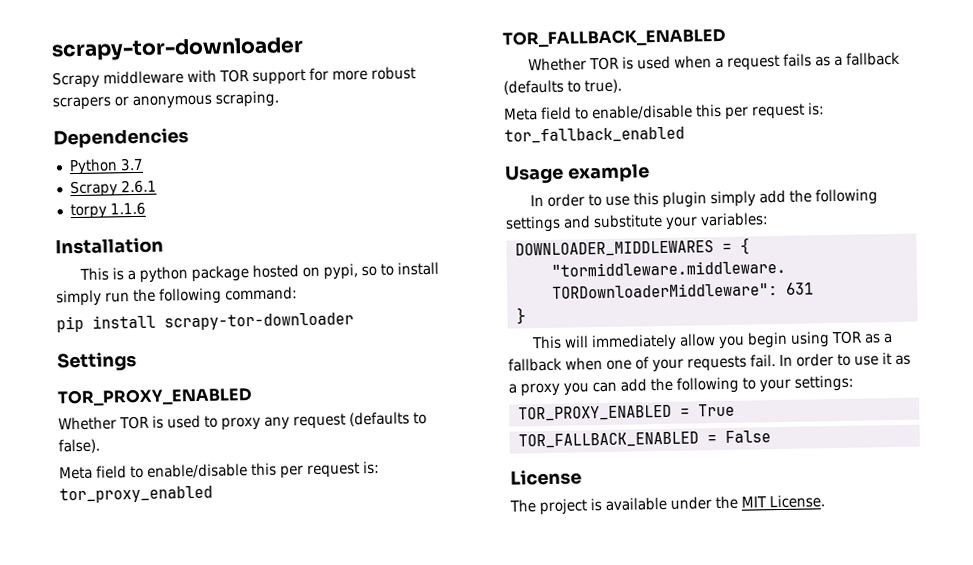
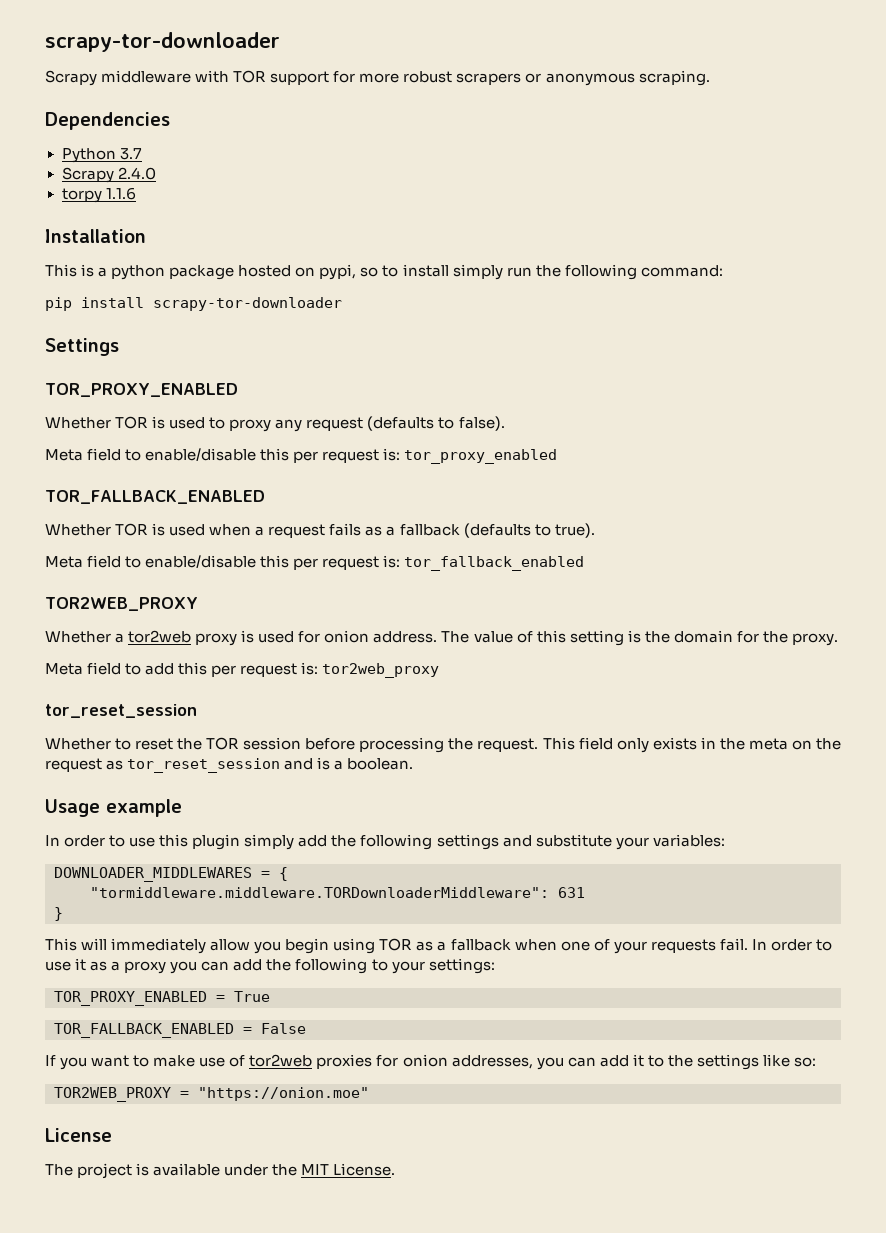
- Scrapy 2.6.1
+ Scrapy 2.4.0
  Meta field to enable/disable this per request is: tor_fallback_enabled
+ TOR2WEB_PROXY
+ Whether a tor2web proxy is used for onion address. The value of this setting is the domain for the proxy.
+ Meta field to add this per request is: tor2web_proxy
+ tor_reset_session
+ Whether to reset the TOR session before processing the request. This field only exists in the meta on the request as tor_reset_session and is a boolean.
+ If you want to make use of tor2web proxies for onion addresses, you can add it to the settings like so:
+ TOR2WEB_PROXY = "https://onion.moe"

